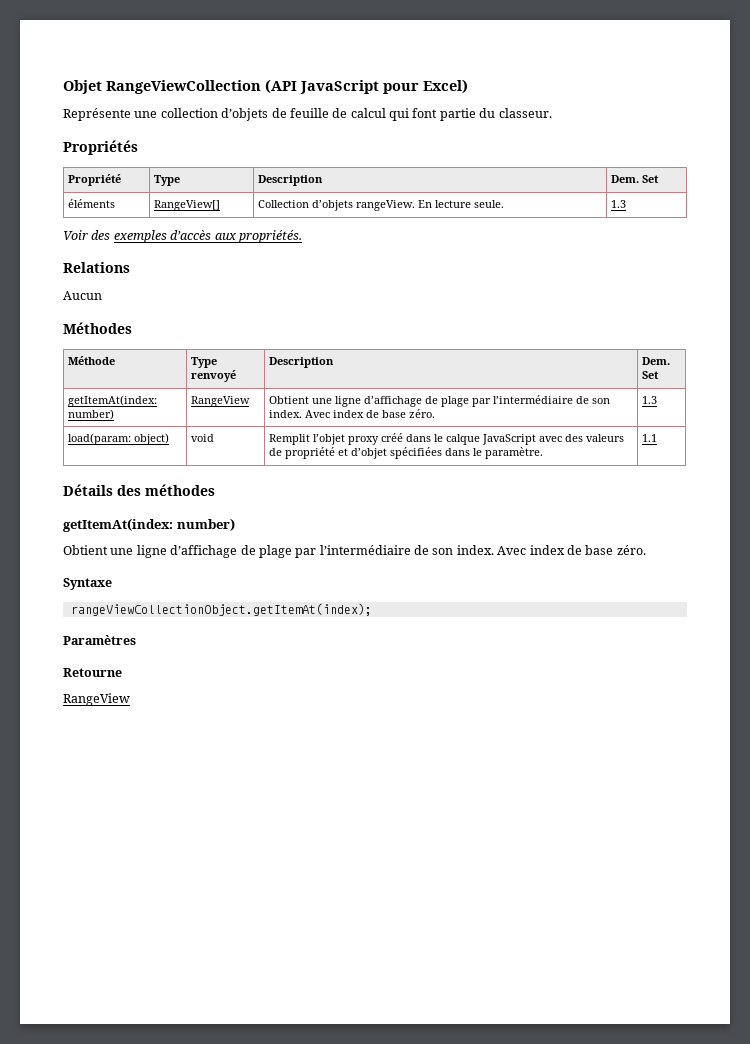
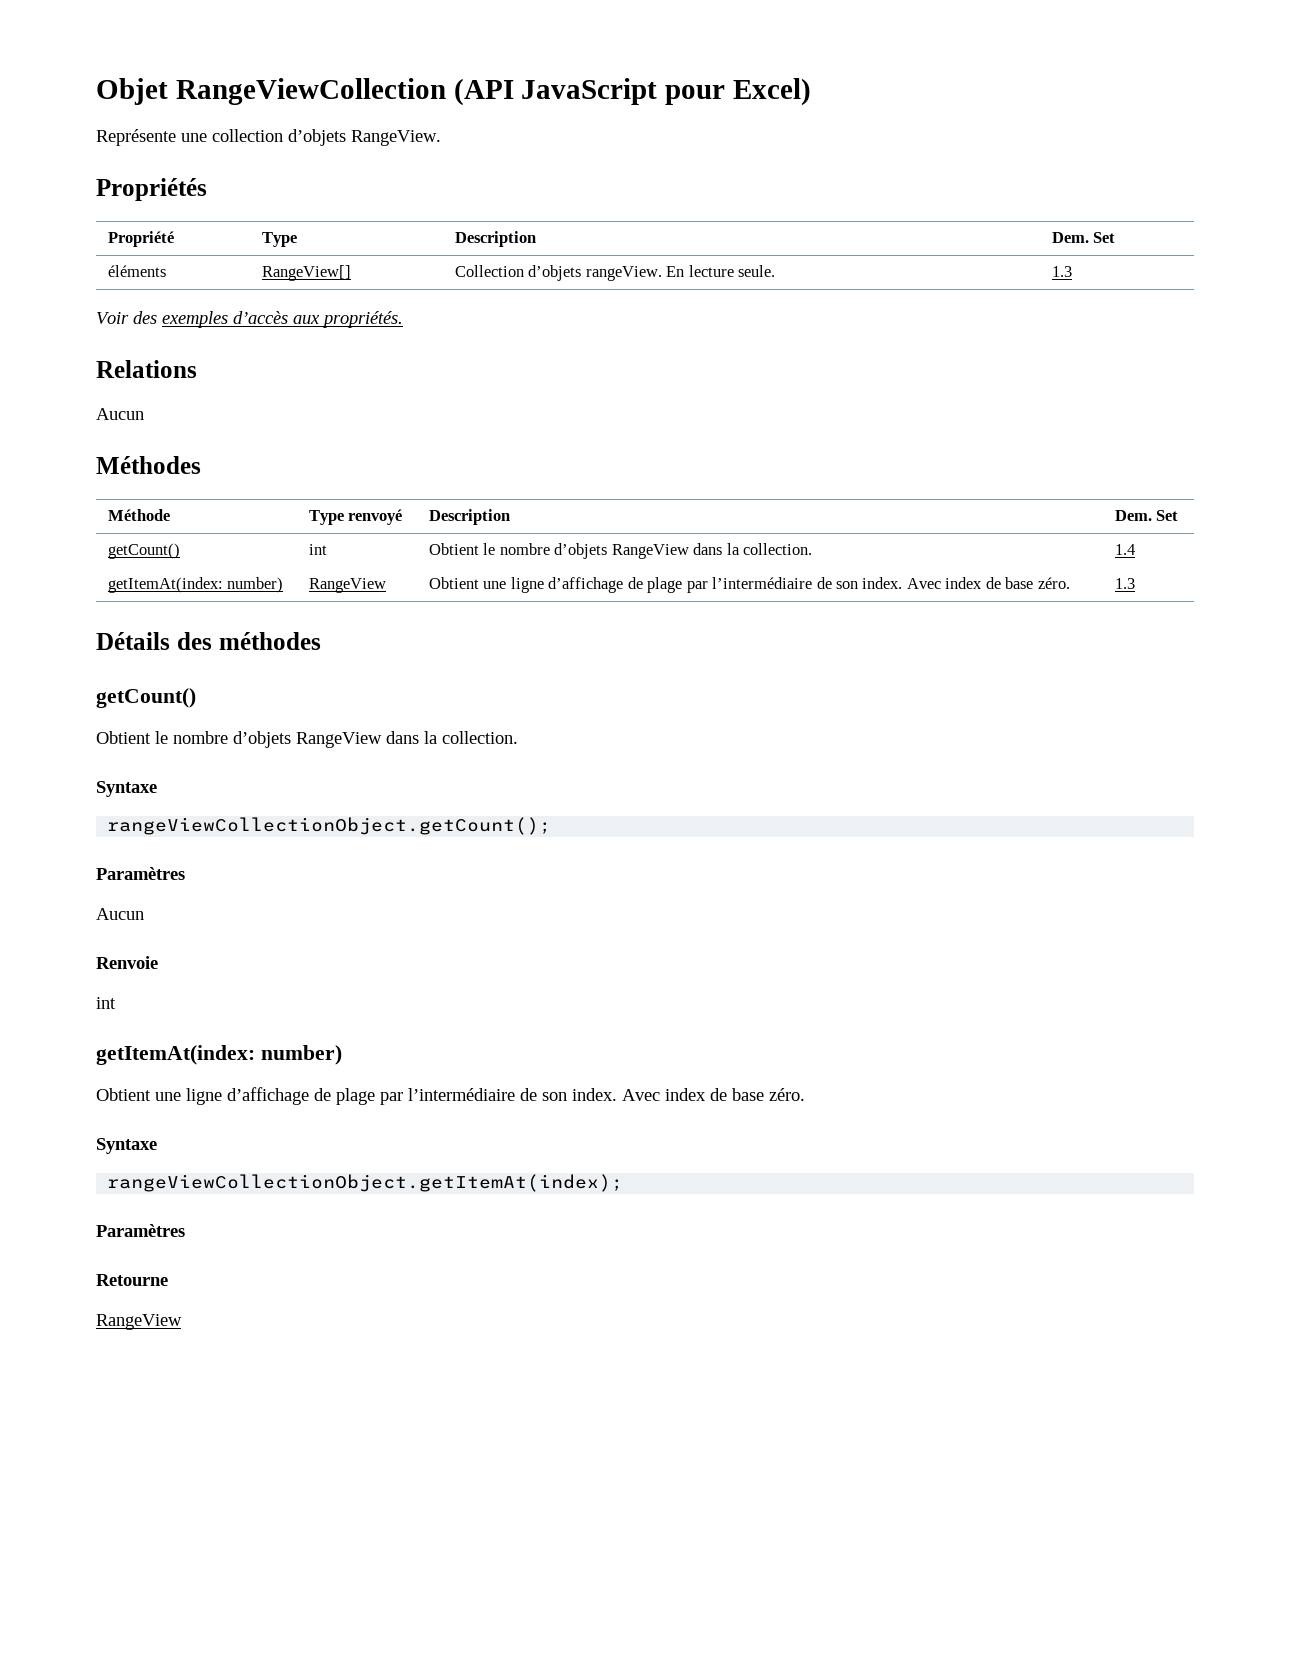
- Représente une collection d’objets de feuille de calcul qui font partie du classeur.
+ Représente une collection d’objets RangeView.
+ getCount() | int | Obtient le nombre d’objets RangeView dans la collection. | 1.4
- load(param: object) | void | Remplit l’objet proxy créé dans le calque JavaScript avec des valeurs de propriété et d’objet spécifiées dans le paramètre. | 1.1
  Détails des méthodes
+ getCount()
+ Obtient le nombre d’objets RangeView dans la collection.
+ Syntaxe
+ rangeViewCollectionObject.getCount();
+ Paramètres
+ Aucun
+ Renvoie
+ int

